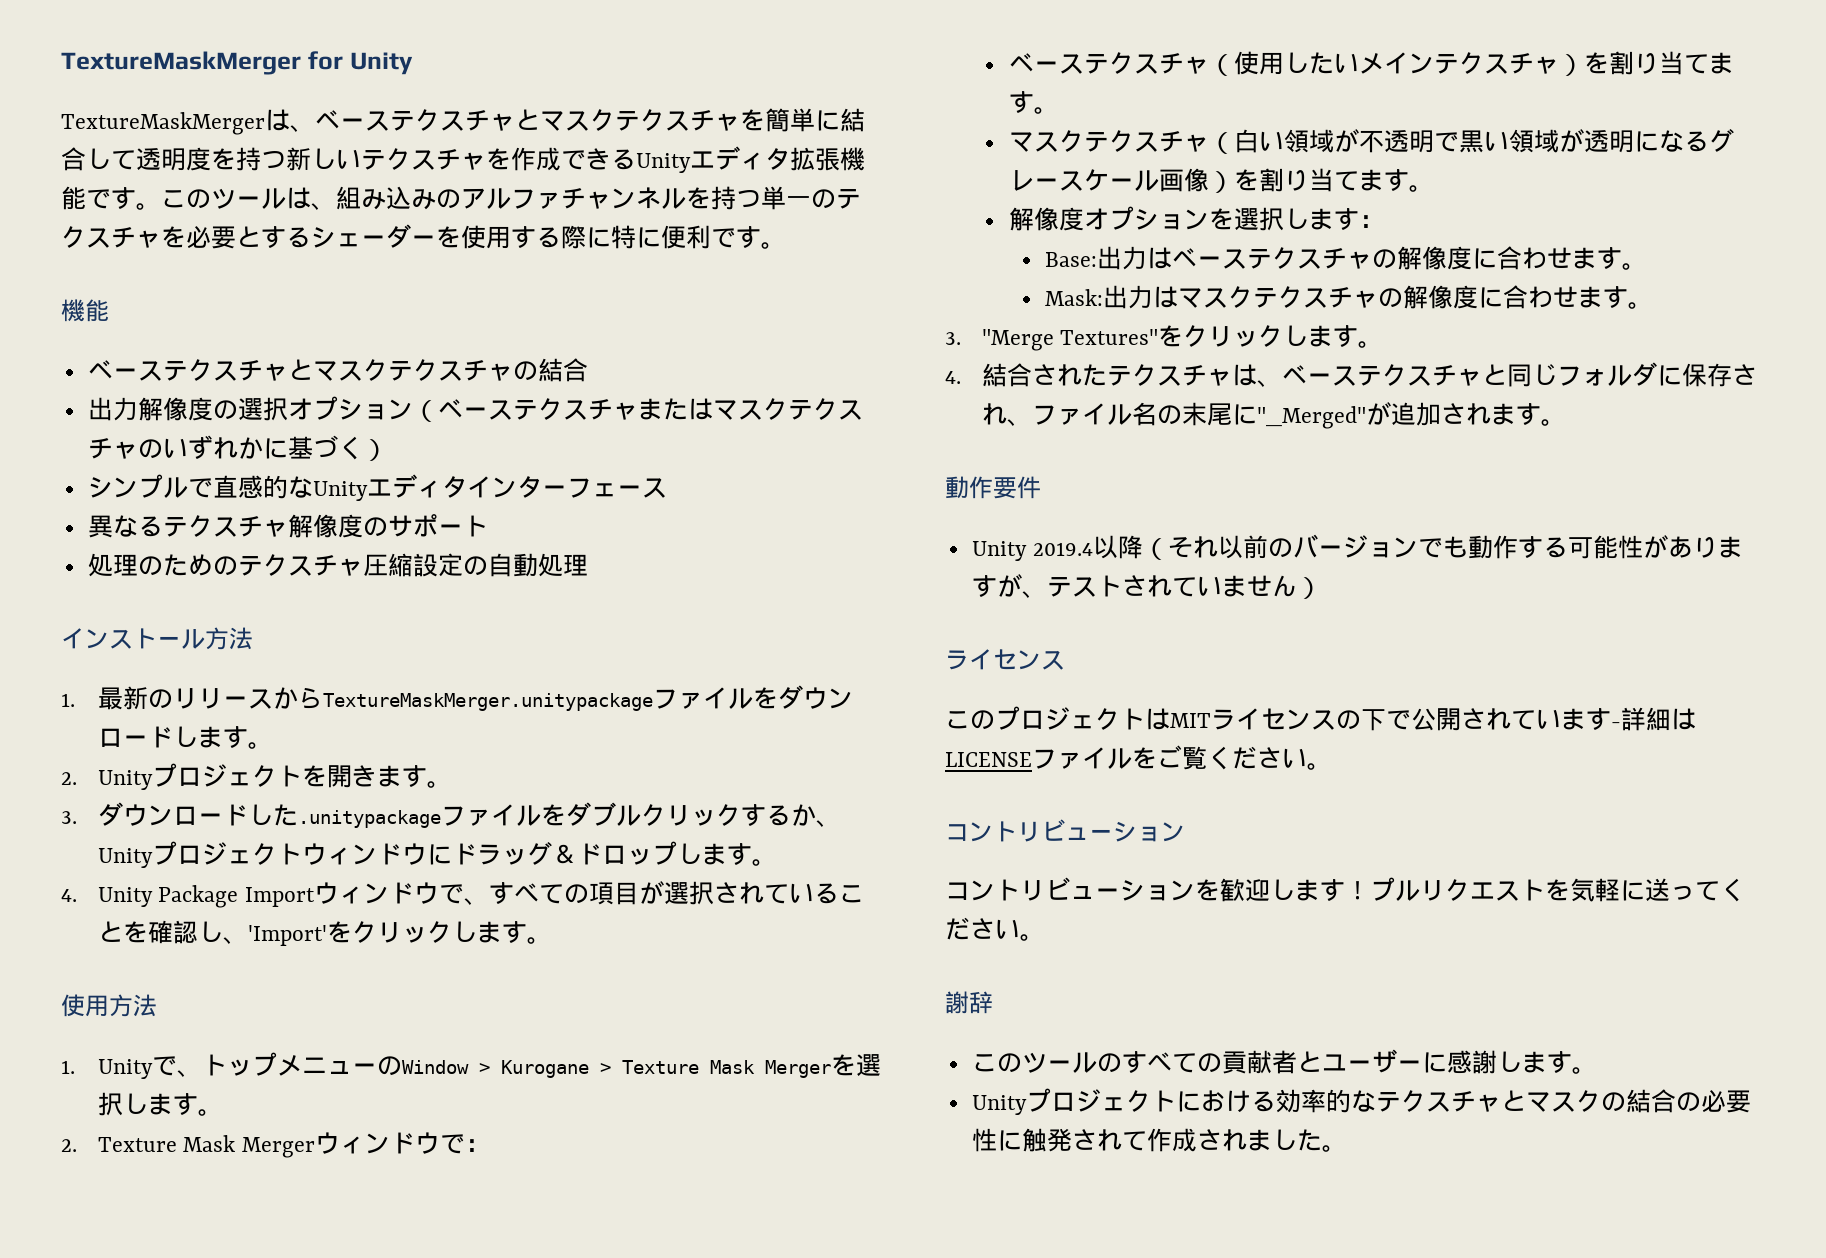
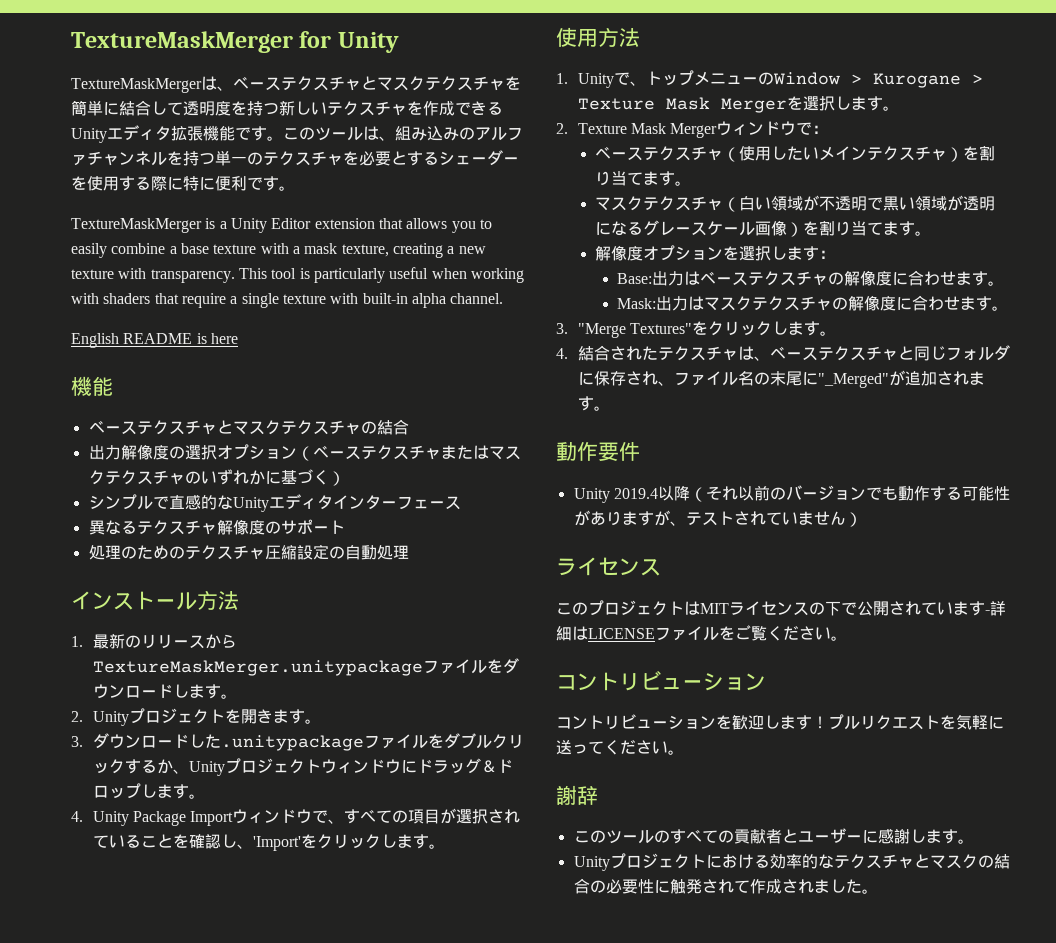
+ TextureMaskMerger is a Unity Editor extension that allows you to easily combine a base texture with a mask texture, creating a new texture with transparency. This tool is particularly useful when working with shaders that require a single texture with built-in alpha channel.
+ English README is here

